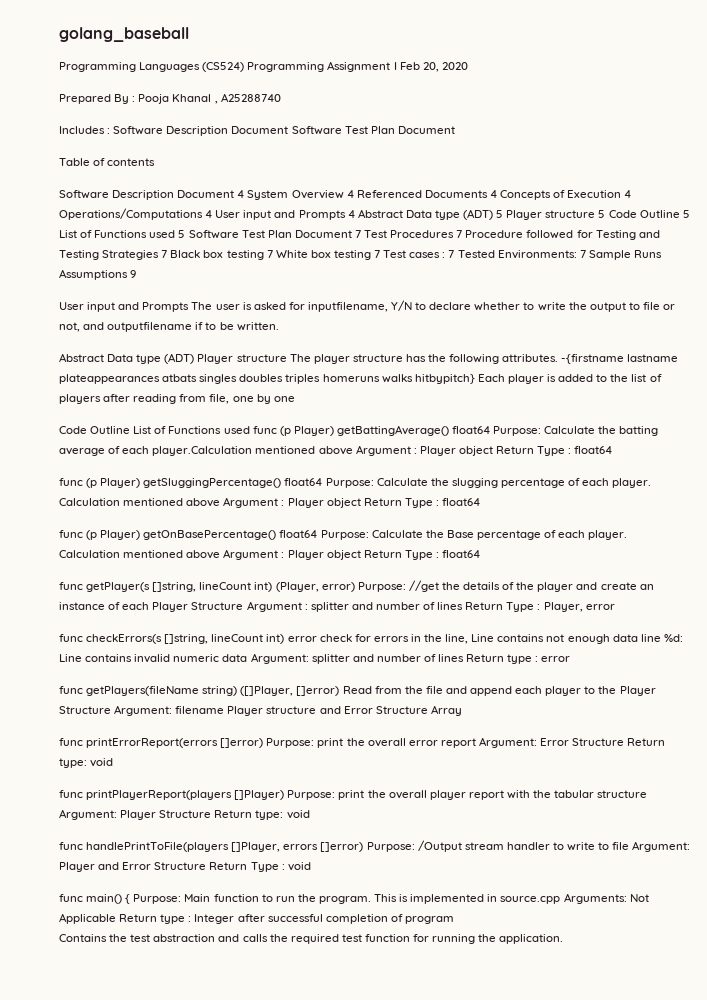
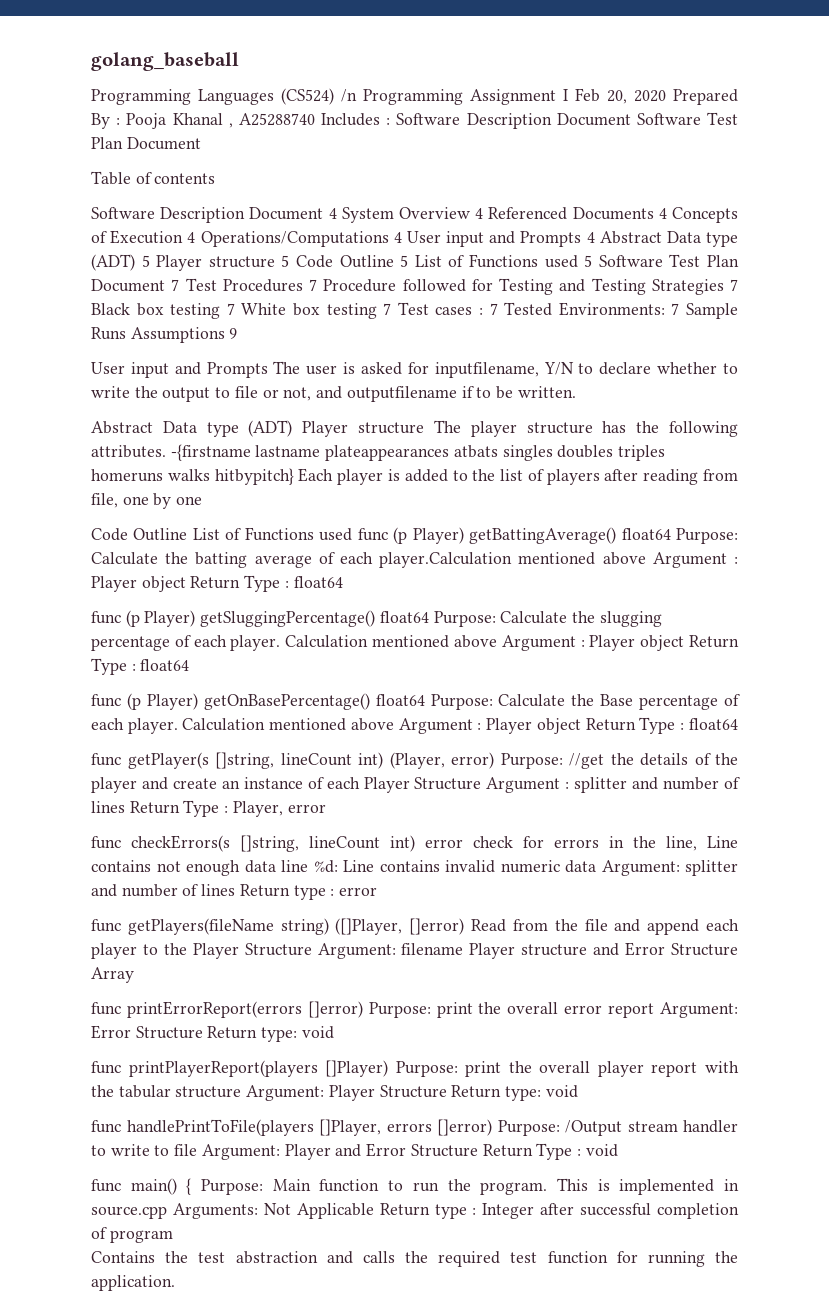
- Programming Languages (CS524) Programming Assignment I Feb 20, 2020
- Prepared By : Pooja Khanal , A25288740
- Includes : Software Description Document Software Test Plan Document
+ Programming Languages (CS524) /n Programming Assignment I Feb 20, 2020 Prepared By : Pooja Khanal , A25288740 Includes : Software Description Document Software Test Plan Document

